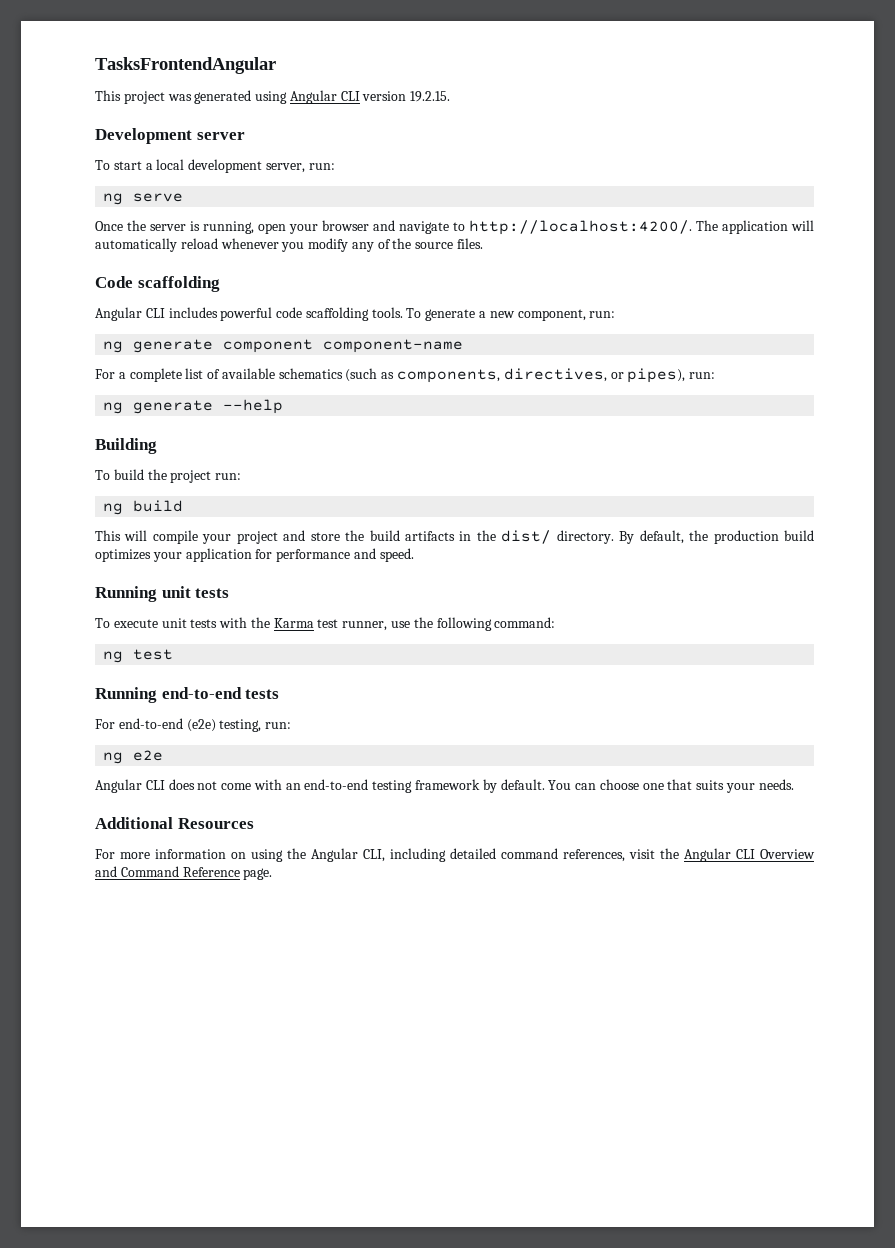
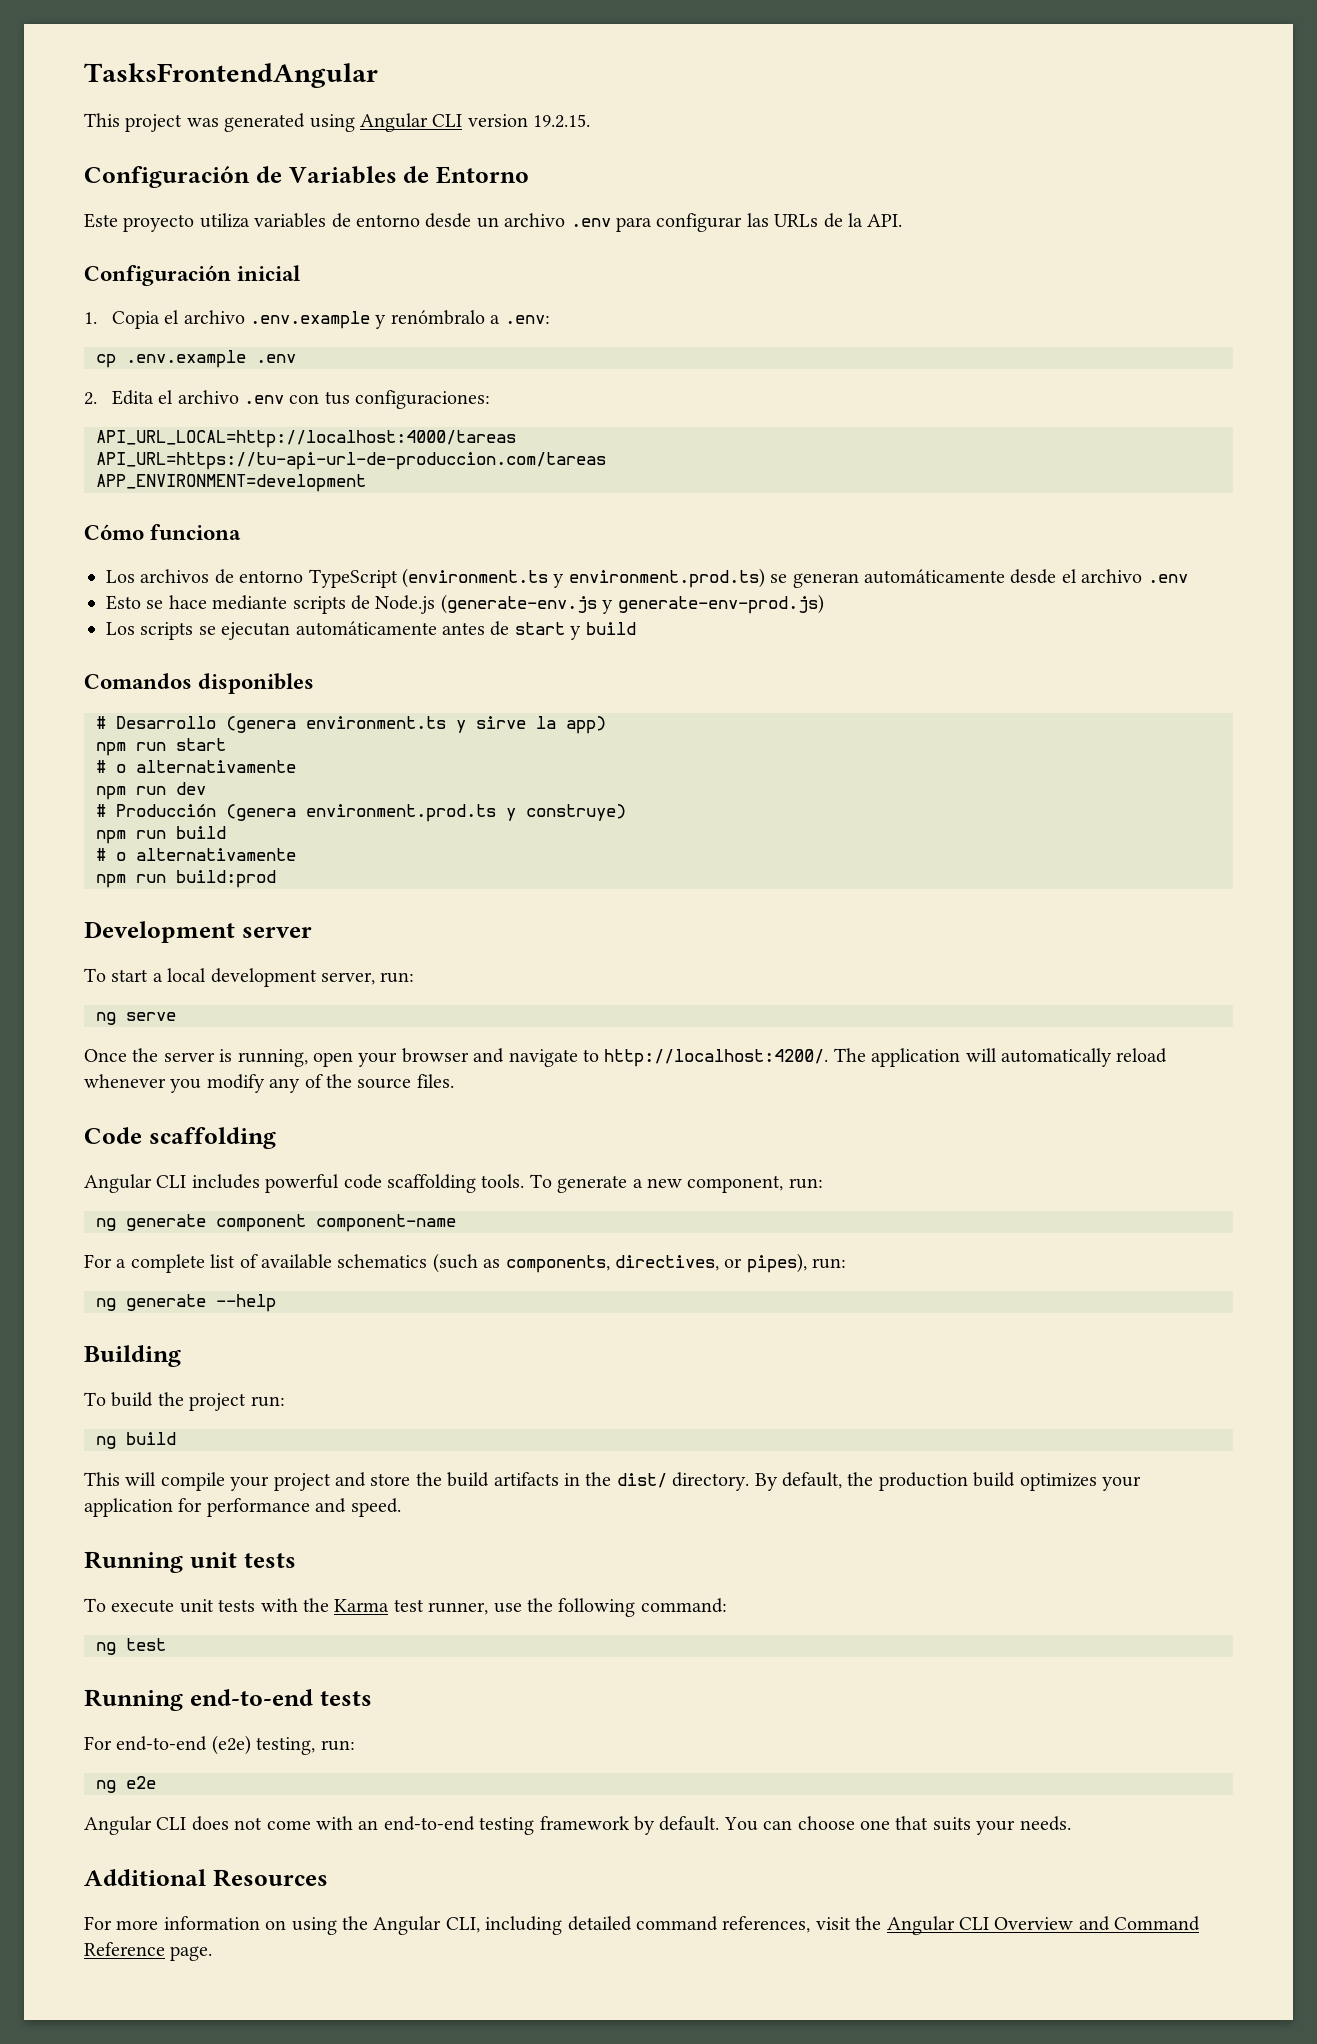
+ Configuración de Variables de Entorno
+ Este proyecto utiliza variables de entorno desde un archivo .env para configurar las URLs de la API.
+ Configuración inicial
+ 1. Copia el archivo .env.example y renómbralo a .env:
+ cp .env.example .env
+ 2. Edita el archivo .env con tus configuraciones:
+ API_URL_LOCAL=http://localhost:4000/tareas
+ API_URL=https://tu-api-url-de-produccion.com/tareas
+ APP_ENVIRONMENT=development
+ Cómo funciona
+ Los archivos de entorno TypeScript (environment.ts y environment.prod.ts) se generan automáticamente desde el archivo .env
+ Esto se hace mediante scripts de Node.js (generate-env.js y generate-env-prod.js)
+ Los scripts se ejecutan automáticamente antes de start y build
+ Comandos disponibles
+ # Desarrollo (genera environment.ts y sirve la app)
+ npm run start
+ # o alternativamente
+ npm run dev
+ # Producción (genera environment.prod.ts y construye)
+ npm run build
+ # o alternativamente
+ npm run build:prod

